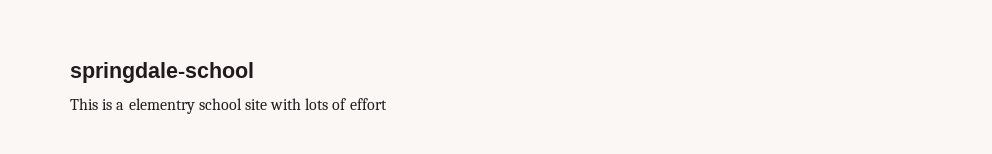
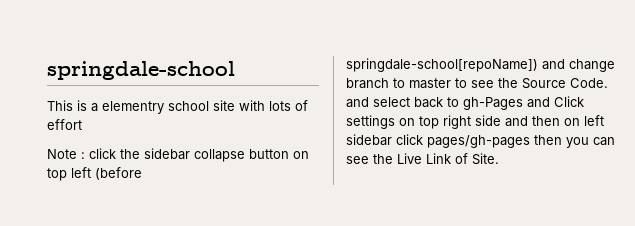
+ Note : click the sidebar collapse button on top left (before springdale-school[repoName]) and change branch to master to see the Source Code. and select back to gh-Pages and Click settings on top right side and then on left sidebar click pages/gh-pages then you can see the Live Link of Site.

